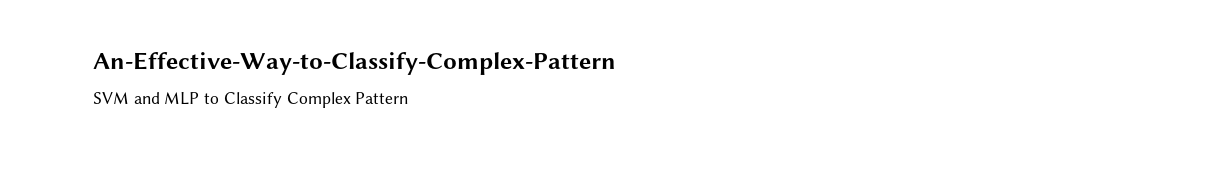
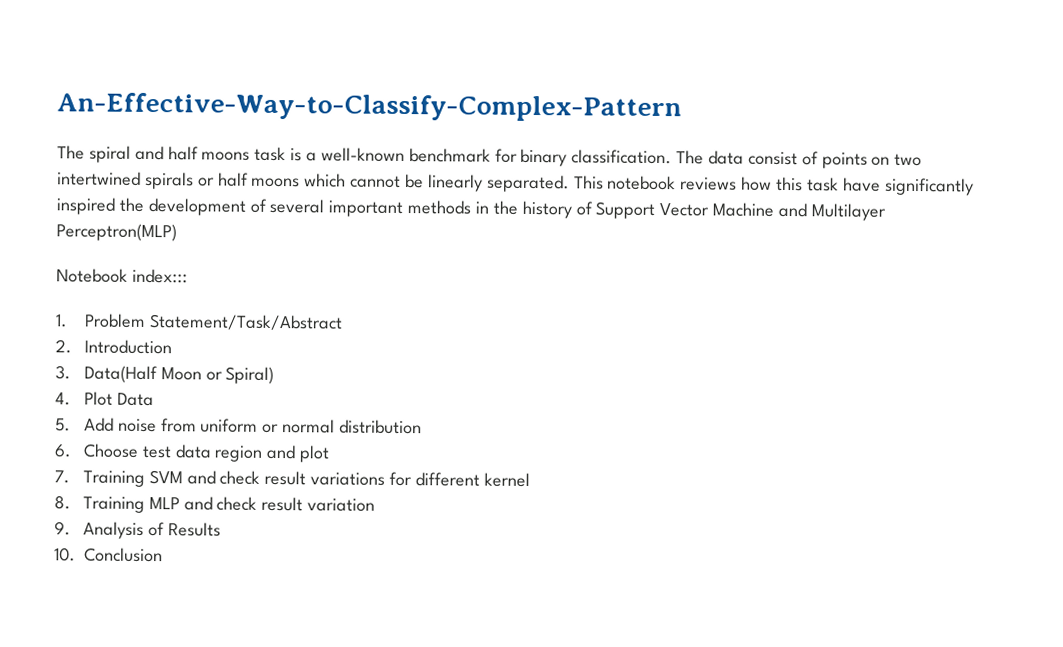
- SVM and MLP to Classify Complex Pattern
+ The spiral and half moons task is a well-known benchmark for binary classification. The data consist of points on two intertwined spirals or half moons which cannot be linearly separated. This notebook reviews how this task have significantly inspired the development of several important methods in the history of Support Vector Machine and Multilayer Perceptron(MLP)
+ Notebook index:::
+ 1. Problem Statement/Task/Abstract
+ 2. Introduction
+ 3. Data(Half Moon or Spiral)
+ 4. Plot Data
+ 5. Add noise from uniform or normal distribution
+ 6. Choose test data region and plot
+ 7. Training SVM and check result variations for different kernel
+ 8. Training MLP and check result variation
+ 9. Analysis of Results
+ 10. Conclusion

